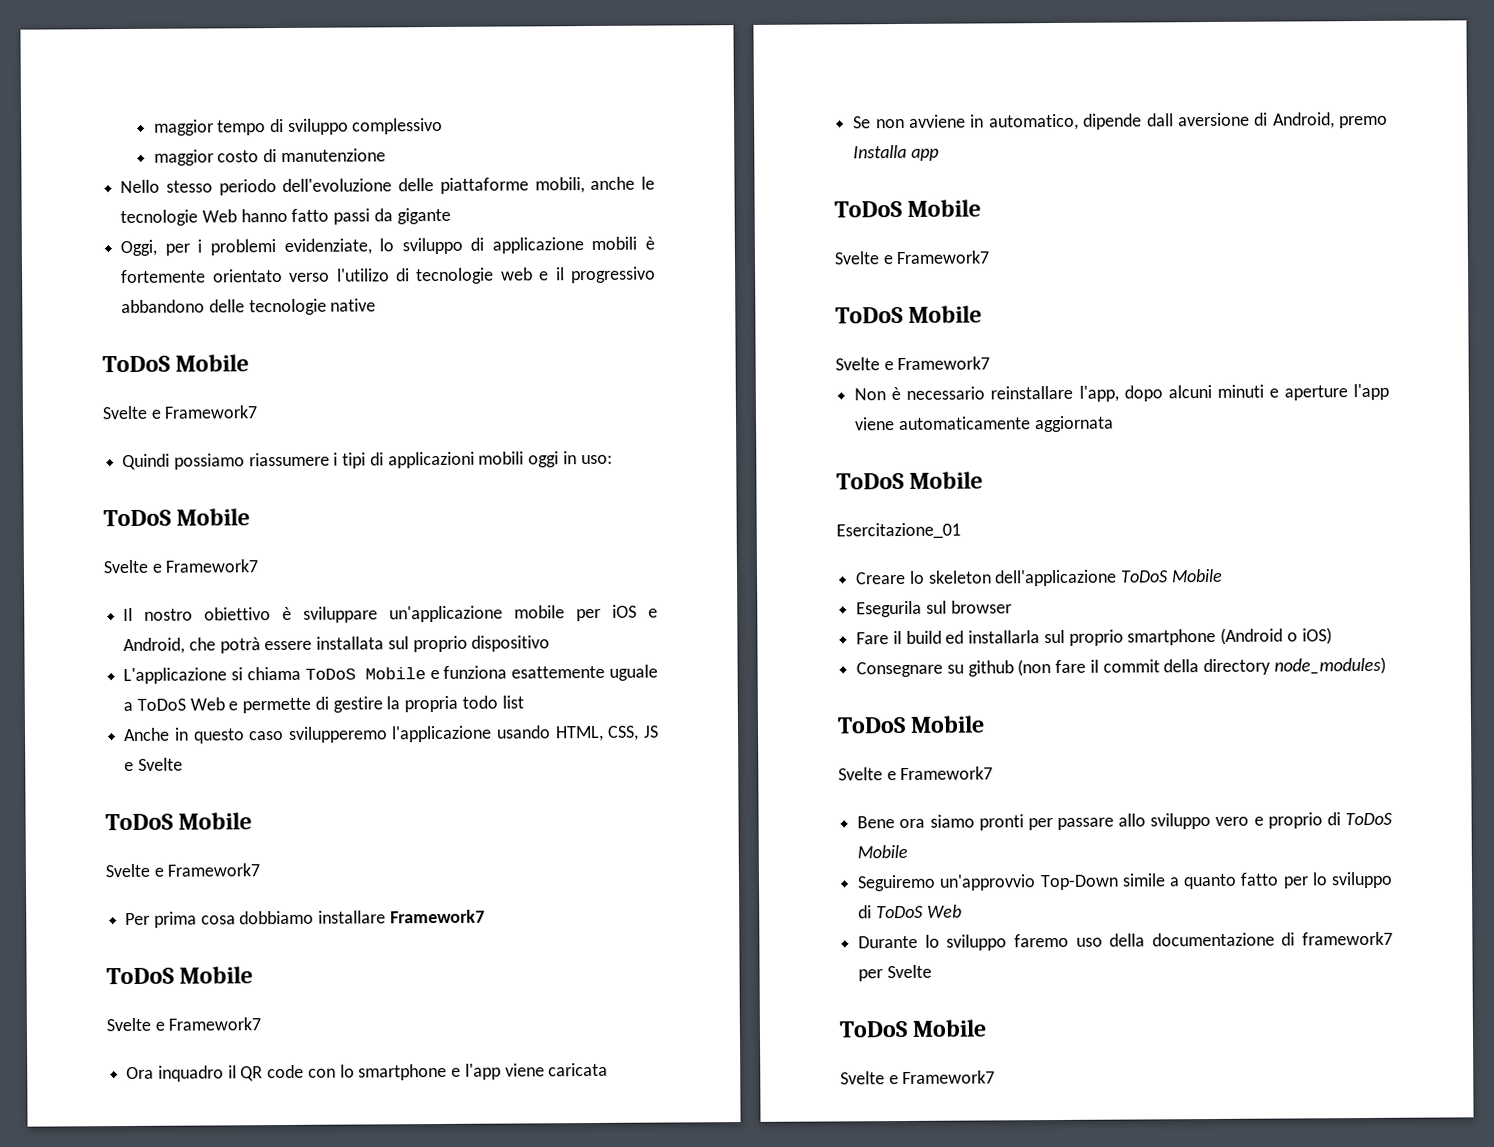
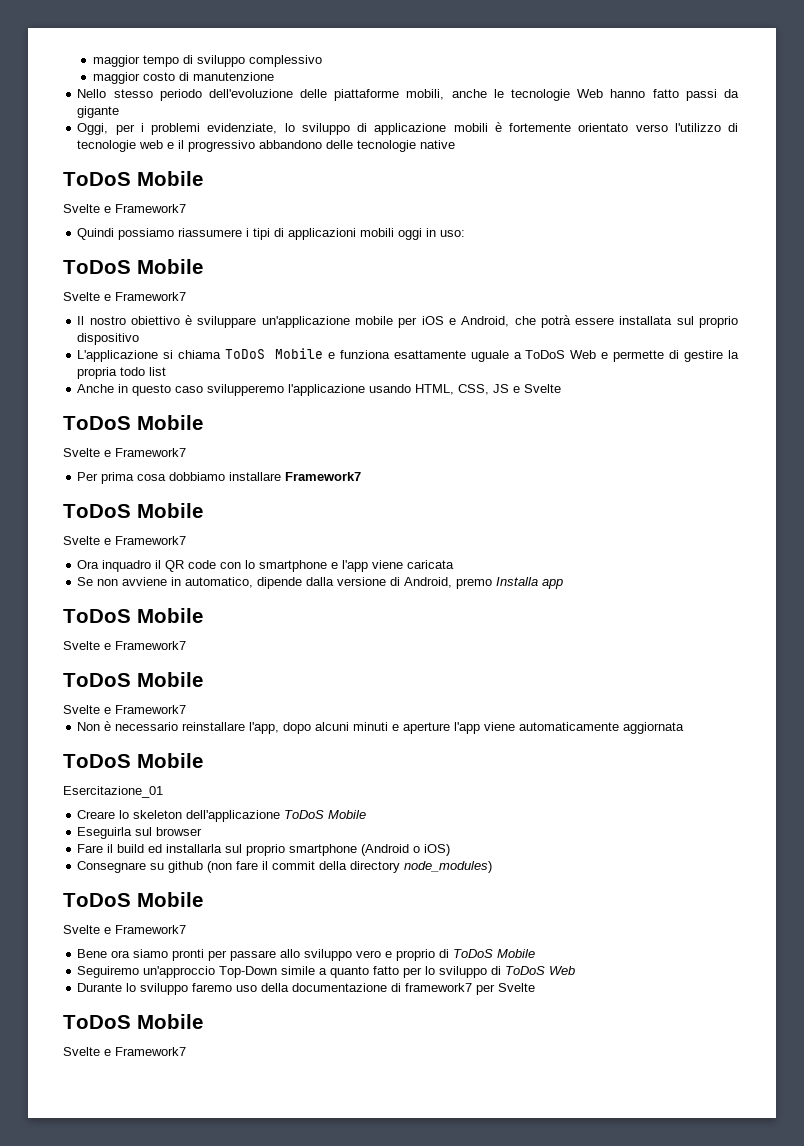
- Oggi, per i problemi evidenziate, lo sviluppo di applicazione mobili è fortemente orientato verso l'utilizo di tecnologie web e il progressivo abbandono delle tecnologie native
+ Oggi, per i problemi evidenziate, lo sviluppo di applicazione mobili è fortemente orientato verso l'utilizzo di tecnologie web e il progressivo abbandono delle tecnologie native
- L'applicazione si chiama ToDoS Mobile e funziona esattemente uguale a ToDoS Web e permette di gestire la propria todo list
+ L'applicazione si chiama ToDoS Mobile e funziona esattamente uguale a ToDoS Web e permette di gestire la propria todo list
- Se non avviene in automatico, dipende dall aversione di Android, premo Installa app
+ Se non avviene in automatico, dipende dalla versione di Android, premo Installa app
- Esegurila sul browser
+ Eseguirla sul browser
- Seguiremo un'approvvio Top-Down simile a quanto fatto per lo sviluppo di ToDoS Web
+ Seguiremo un'approccio Top-Down simile a quanto fatto per lo sviluppo di ToDoS Web

